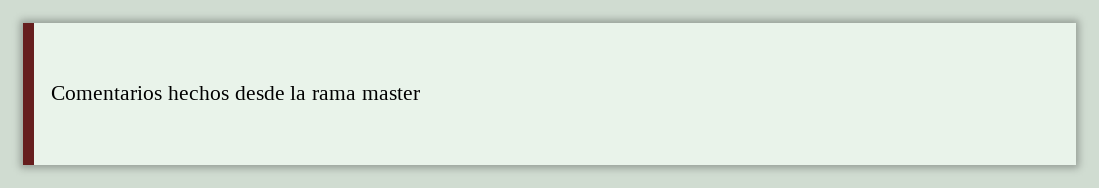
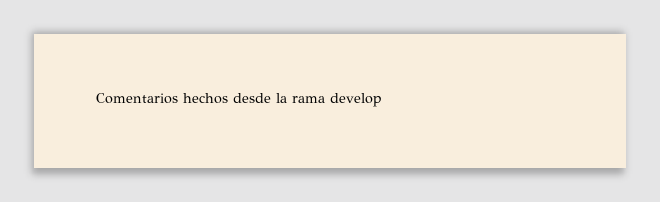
- Comentarios hechos desde la rama master
+ Comentarios hechos desde la rama develop

